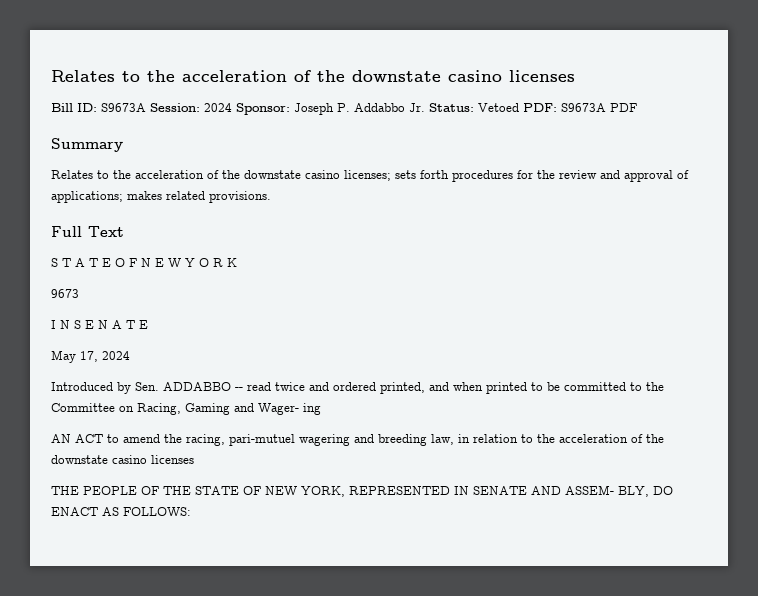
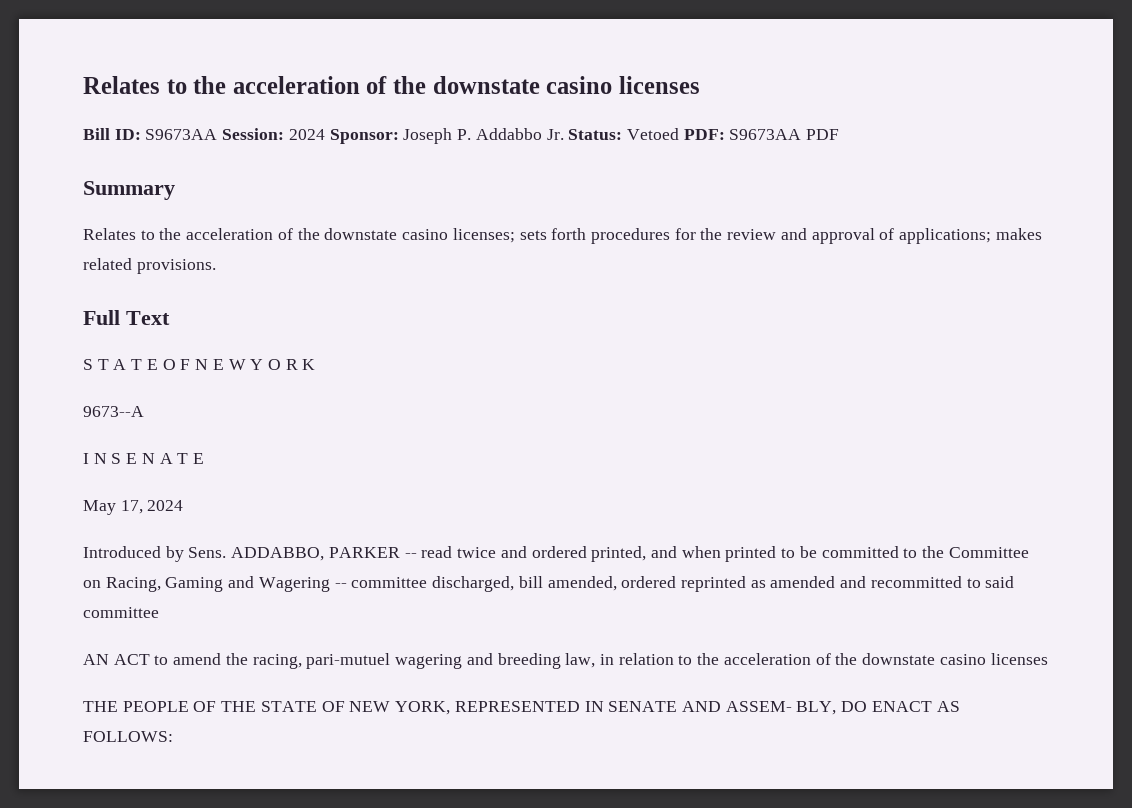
- Bill ID: S9673A Session: 2024 Sponsor: Joseph P. Addabbo Jr. Status: Vetoed PDF: S9673A PDF
+ Bill ID: S9673AA Session: 2024 Sponsor: Joseph P. Addabbo Jr. Status: Vetoed PDF: S9673AA PDF
- 9673
+ 9673--A
- Introduced by Sen. ADDABBO -- read twice and ordered printed, and when printed to be committed to the Committee on Racing, Gaming and Wager- ing
+ Introduced by Sens. ADDABBO, PARKER -- read twice and ordered printed, and when printed to be committed to the Committee on Racing, Gaming and Wagering -- committee discharged, bill amended, ordered reprinted as amended and recommitted to said committee

